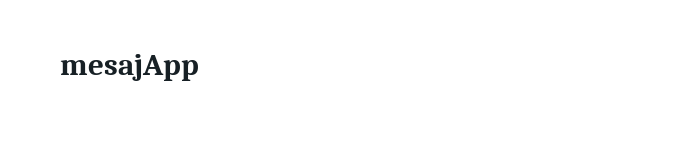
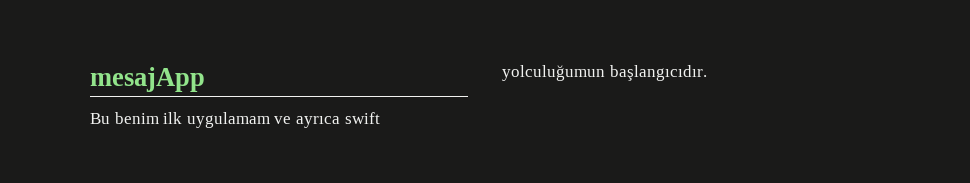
+ Bu benim ilk uygulamam ve ayrıca swift yolculuğumun başlangıcıdır.

